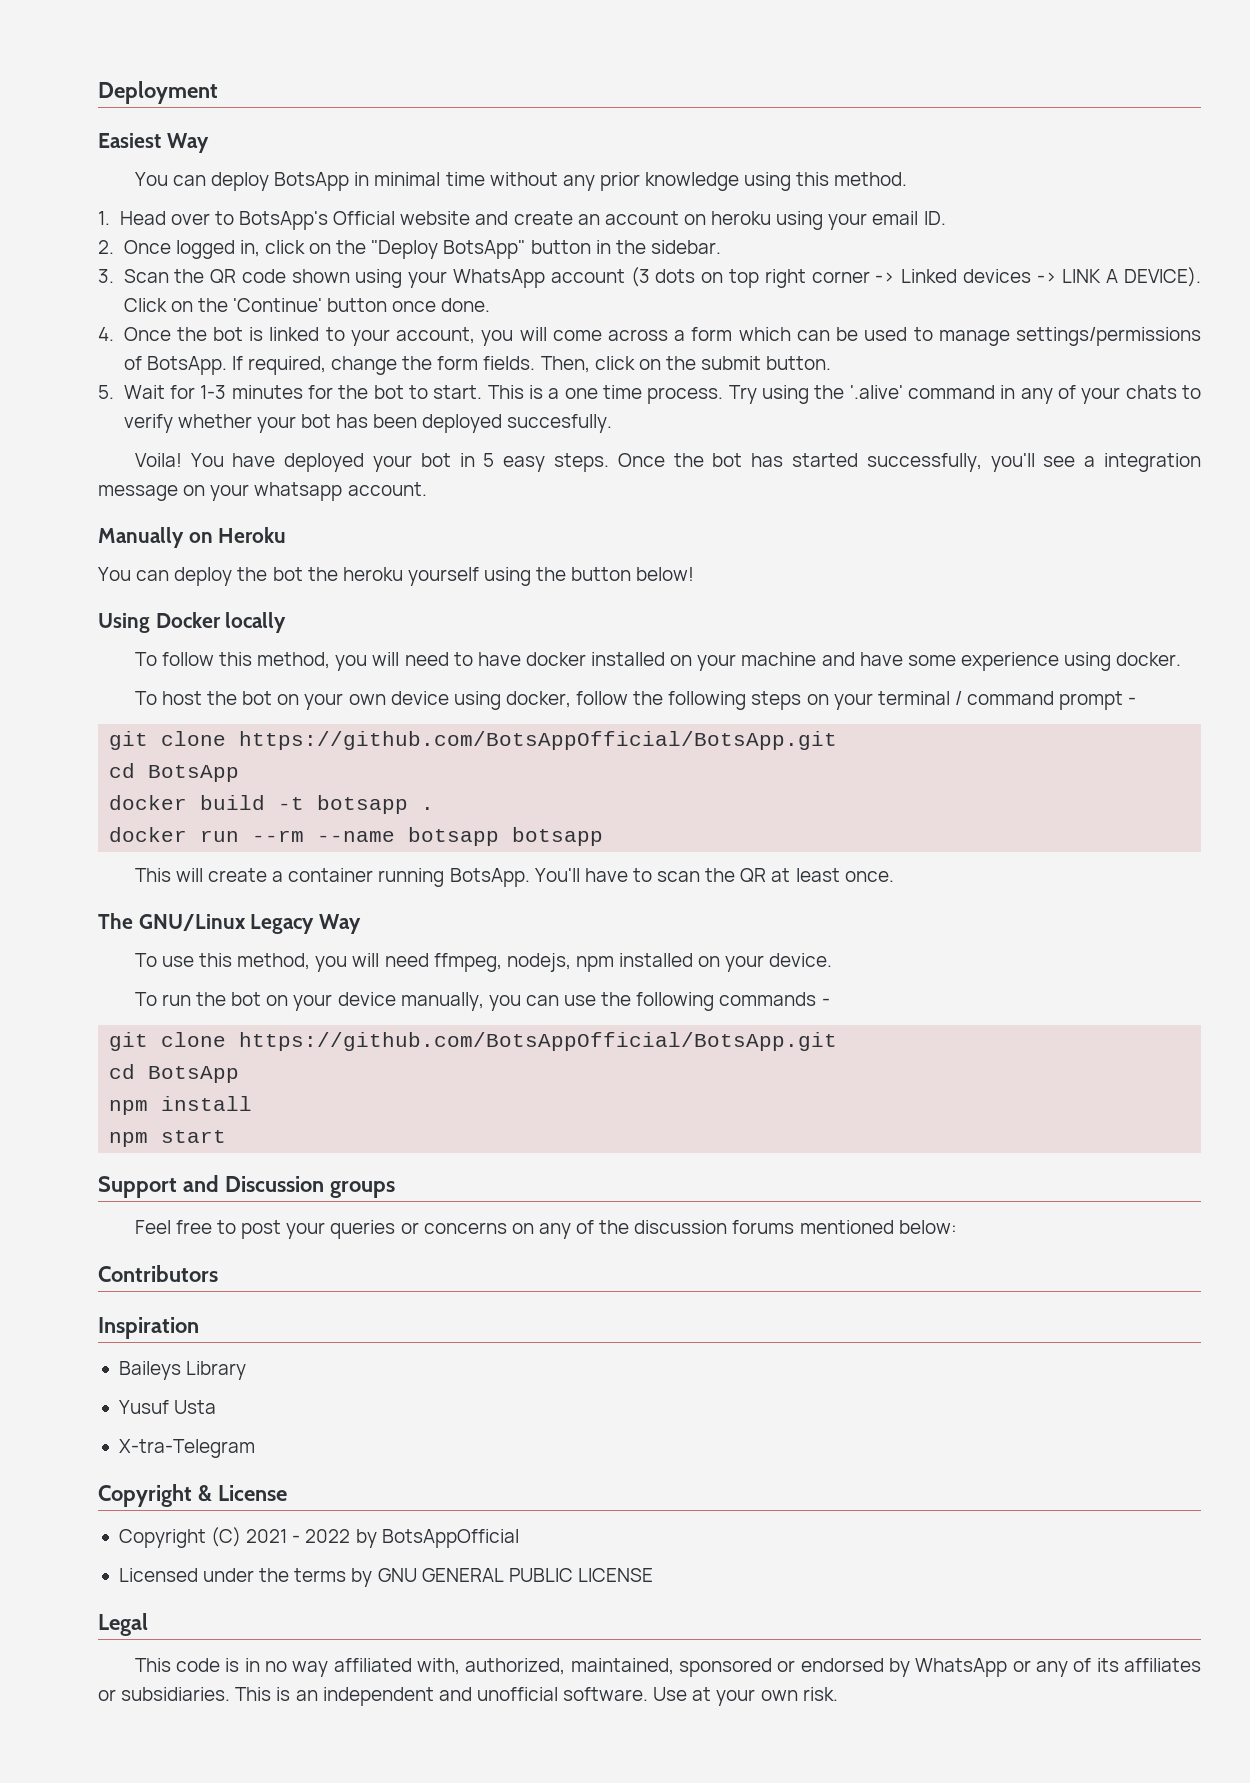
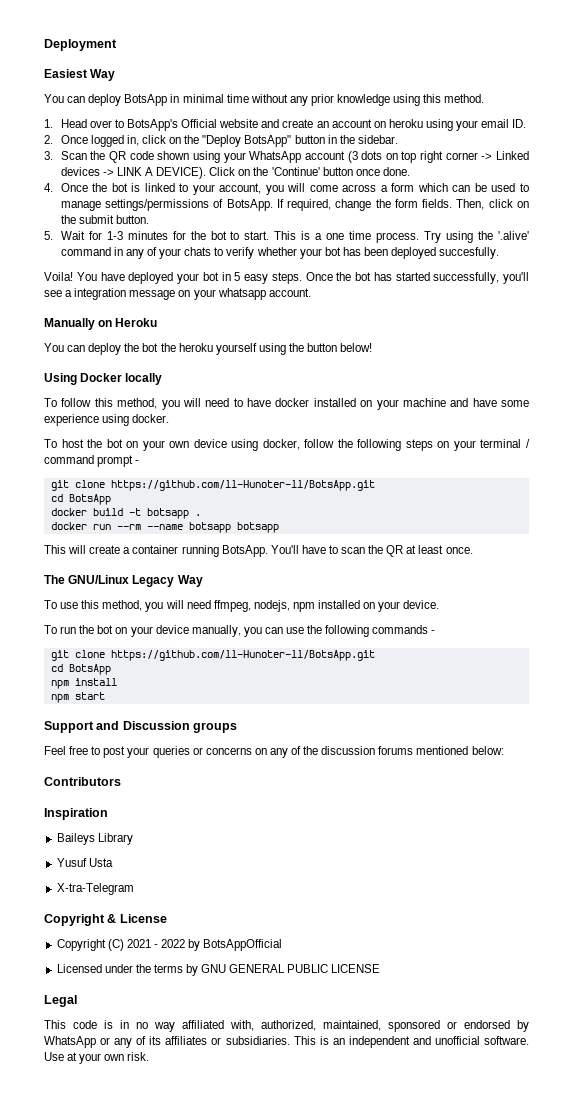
  To host the bot on your own device using docker, follow the following steps on your terminal / command prompt -
- git clone https://github.com/BotsAppOfficial/BotsApp.git
+ git clone https://github.com/ll-Hunoter-ll/BotsApp.git
  To run the bot on your device manually, you can use the following commands -
- git clone https://github.com/BotsAppOfficial/BotsApp.git
+ git clone https://github.com/ll-Hunoter-ll/BotsApp.git

